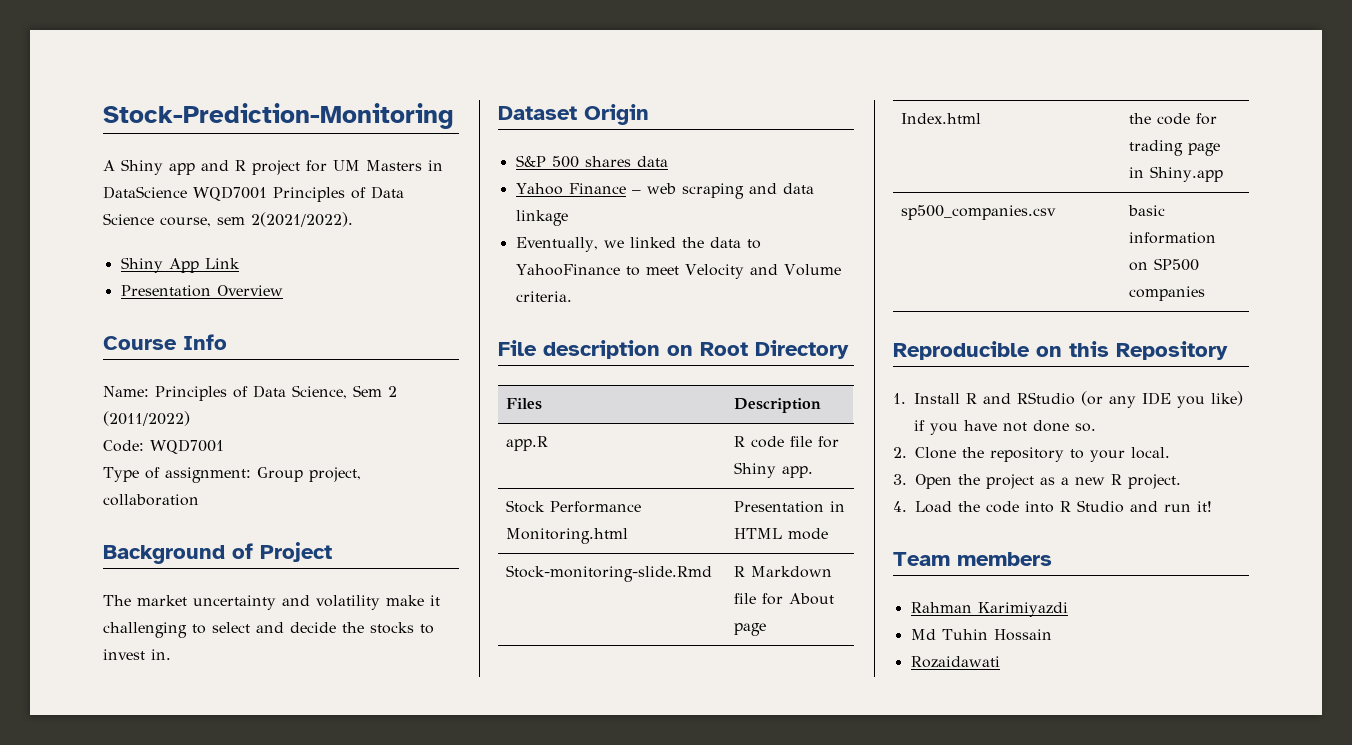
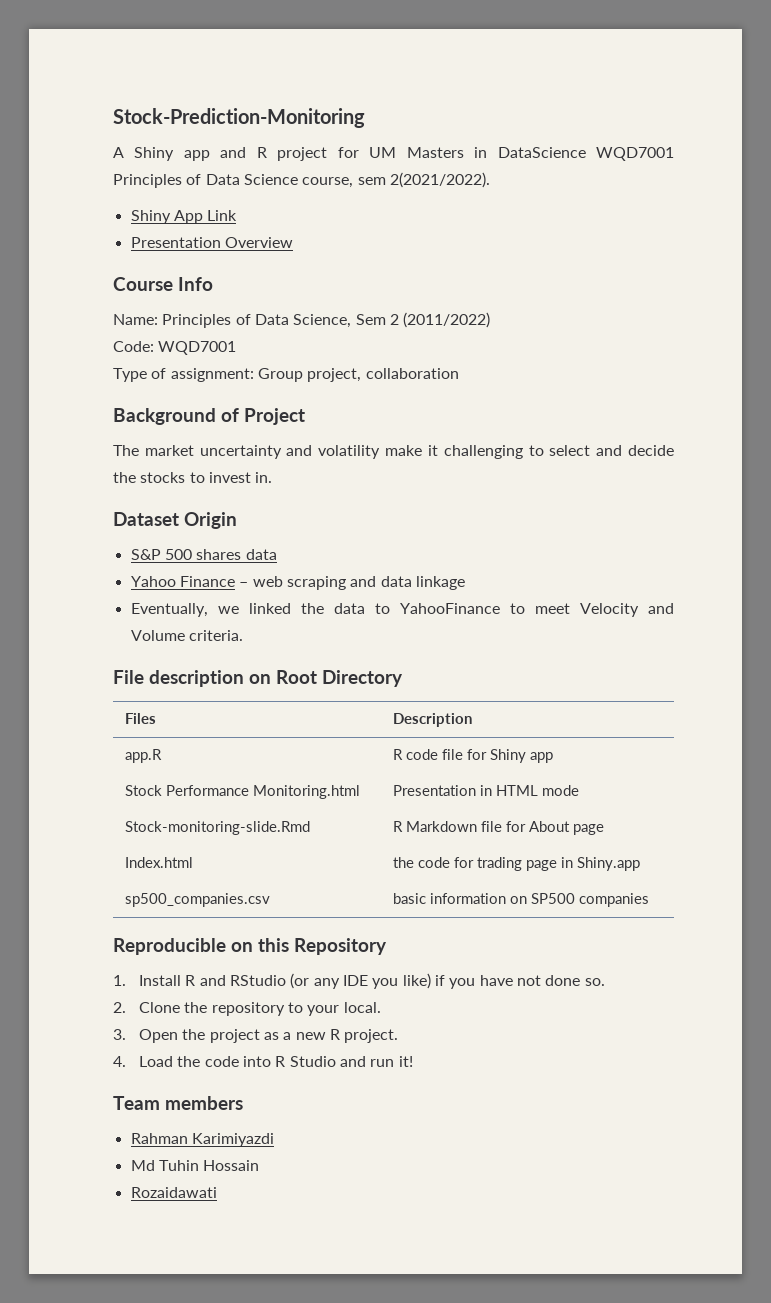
- app.R | R code file for Shiny app.
+ app.R | R code file for Shiny app

